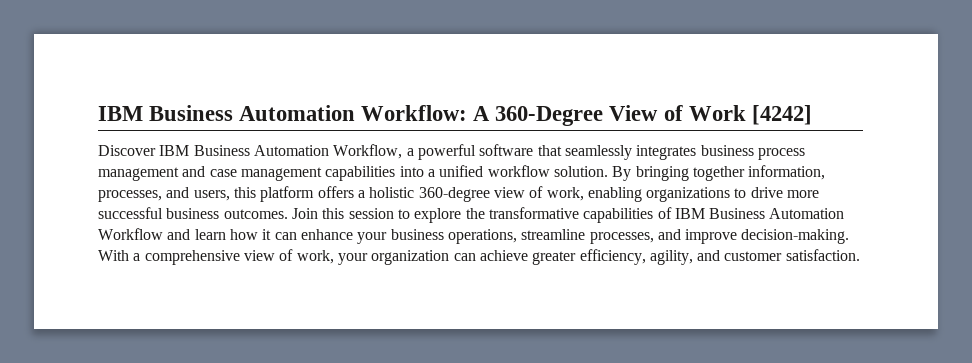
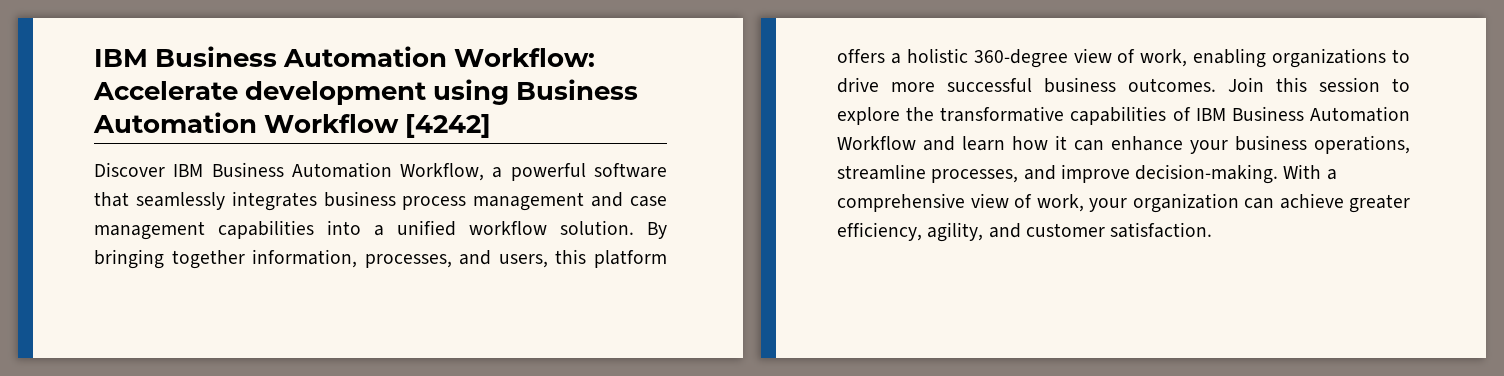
- IBM Business Automation Workflow: A 360-Degree View of Work [4242]
+ IBM Business Automation Workflow: Accelerate development using Business Automation Workflow [4242]

